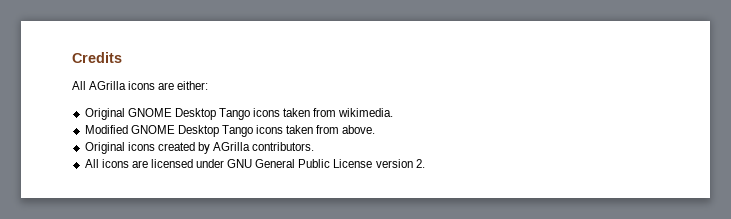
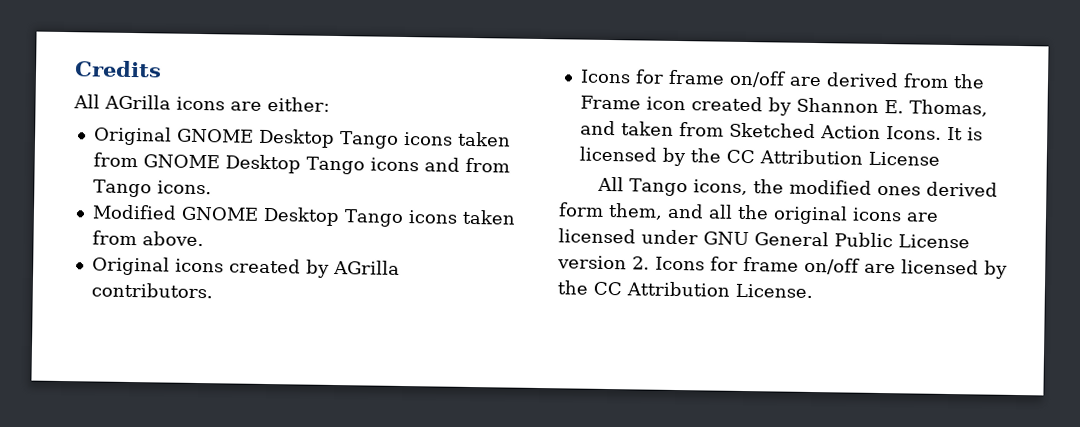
- Original GNOME Desktop Tango icons taken from wikimedia.
+ Original GNOME Desktop Tango icons taken from GNOME Desktop Tango icons and from Tango icons.
- All icons are licensed under GNU General Public License version 2.
+ Icons for frame on/off are derived from the Frame icon created by Shannon E. Thomas, and taken from Sketched Action Icons. It is licensed by the CC Attribution License
+ All Tango icons, the modified ones derived form them, and all the original icons are licensed under GNU General Public License version 2. Icons for frame on/off are licensed by the CC Attribution License.

